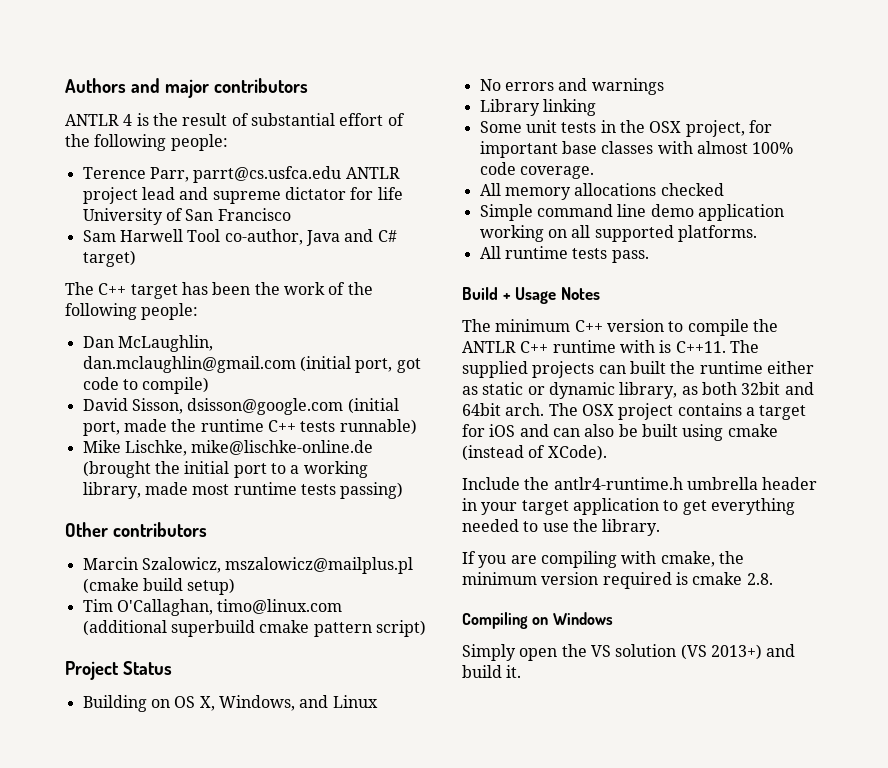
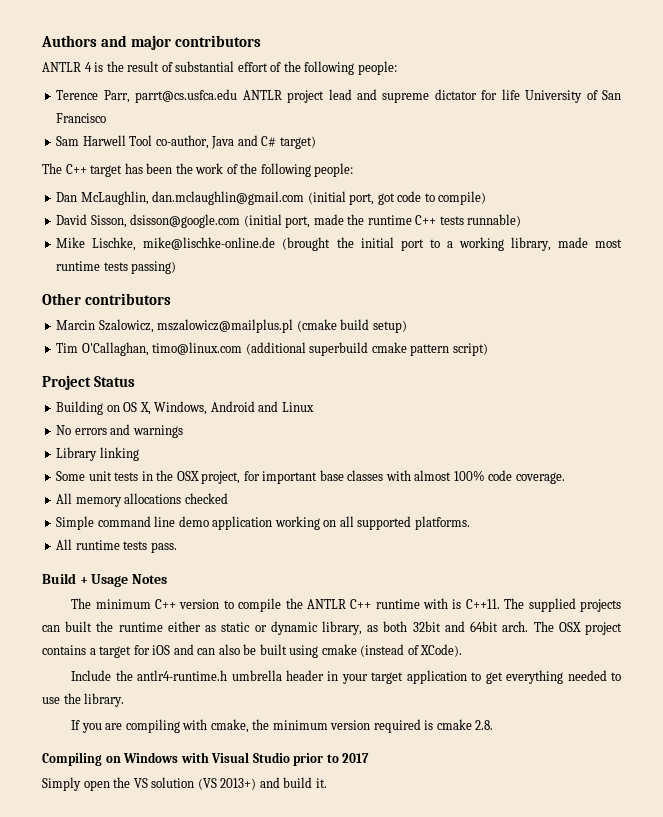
- Building on OS X, Windows, and Linux
+ Building on OS X, Windows, Android and Linux
- Compiling on Windows
+ Compiling on Windows with Visual Studio prior to 2017

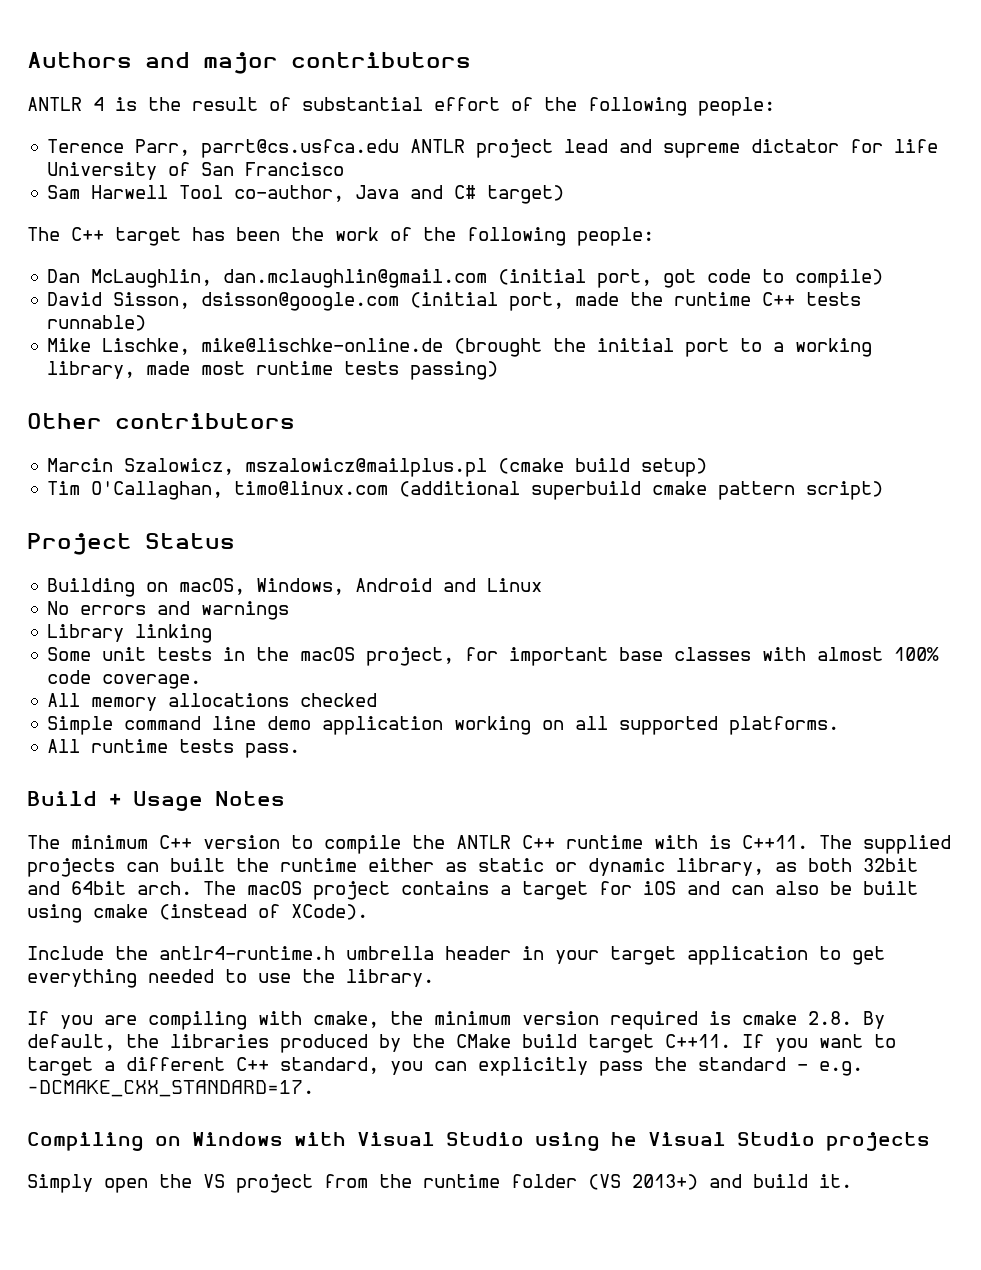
- Building on OS X, Windows, Android and Linux
+ Building on macOS, Windows, Android and Linux
- Some unit tests in the OSX project, for important base classes with almost 100% code coverage.
+ Some unit tests in the macOS project, for important base classes with almost 100% code coverage.
- The OSX project contains a target for iOS and can also be built using cmake (instead of XCode).
+ The macOS project contains a target for iOS and can also be built using cmake (instead of XCode).
- If you are compiling with cmake, the minimum version required is cmake 2.8.
+ If you are compiling with cmake, the minimum version required is cmake 2.8. By default, the libraries produced by the CMake build target C++11. If you want to target a different C++ standard, you can explicitly pass the standard - e.g. -DCMAKE_CXX_STANDARD=17.
- Compiling on Windows with Visual Studio prior to 2017
+ Compiling on Windows with Visual Studio using he Visual Studio projects
- Simply open the VS solution (VS 2013+) and build it.
+ Simply open the VS project from the runtime folder (VS 2013+) and build it.

